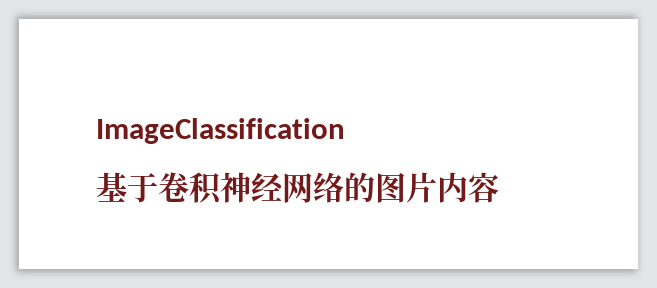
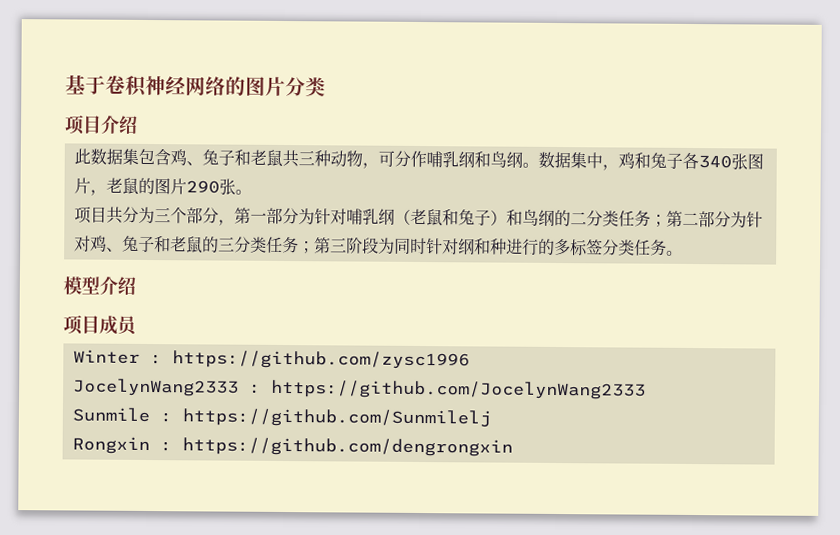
- ImageClassification
- 基于卷积神经网络的图片内容
+ 基于卷积神经网络的图片分类
+ 项目介绍
+ 此数据集包含鸡、兔子和老鼠共三种动物，可分作哺乳纲和鸟纲。数据集中，鸡和兔子各340张图片，老鼠的图片290张。
+ 项目共分为三个部分，第一部分为针对哺乳纲（老鼠和兔子）和鸟纲的二分类任务；第二部分为针对鸡、兔子和老鼠的三分类任务；第三阶段为同时针对纲和种进行的多标签分类任务。
+ 模型介绍
+ 项目成员
+ Winter : https://github.com/zysc1996
+ JocelynWang2333 : https://github.com/JocelynWang2333
+ Sunmile : https://github.com/Sunmilelj
+ Rongxin : https://github.com/dengrongxin

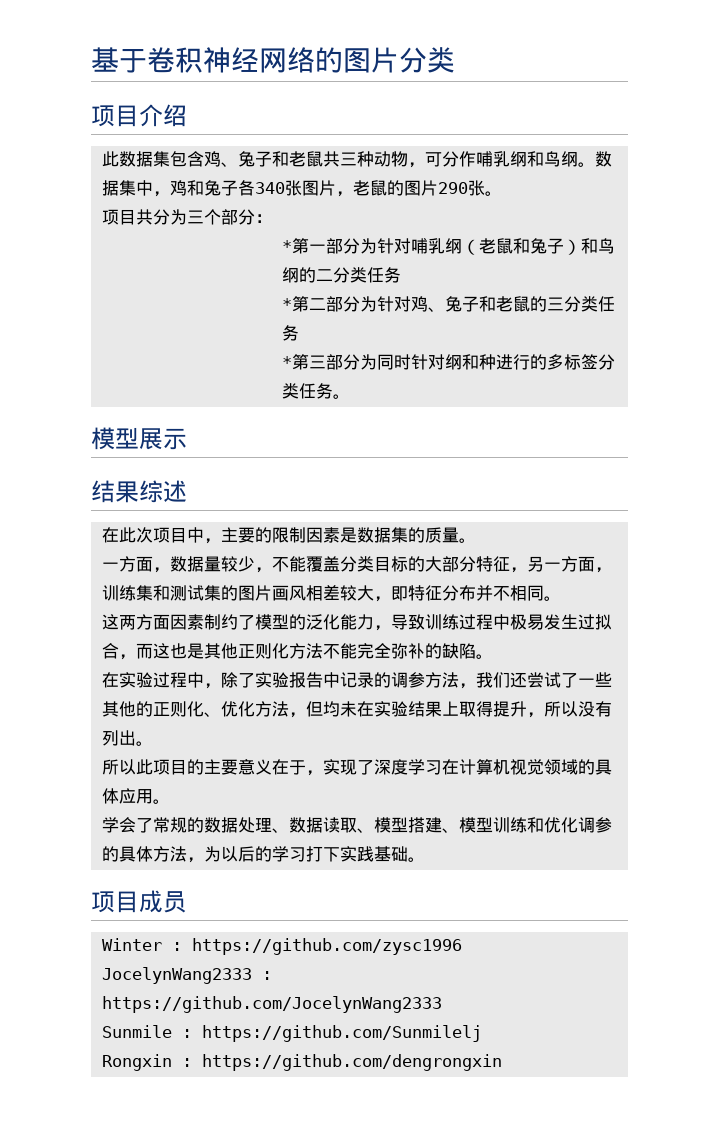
- 项目共分为三个部分，第一部分为针对哺乳纲（老鼠和兔子）和鸟纲的二分类任务；第二部分为针对鸡、兔子和老鼠的三分类任务；第三阶段为同时针对纲和种进行的多标签分类任务。
+ 项目共分为三个部分：
+ *第一部分为针对哺乳纲（老鼠和兔子）和鸟纲的二分类任务
+ *第二部分为针对鸡、兔子和老鼠的三分类任务
+ *第三部分为同时针对纲和种进行的多标签分类任务。
- 模型介绍
+ 模型展示
+ 结果综述
+ 在此次项目中，主要的限制因素是数据集的质量。
+ 一方面，数据量较少，不能覆盖分类目标的大部分特征，另一方面，训练集和测试集的图片画风相差较大，即特征分布并不相同。
+ 这两方面因素制约了模型的泛化能力，导致训练过程中极易发生过拟合，而这也是其他正则化方法不能完全弥补的缺陷。
+ 在实验过程中，除了实验报告中记录的调参方法，我们还尝试了一些其他的正则化、优化方法，但均未在实验结果上取得提升，所以没有列出。
+ 所以此项目的主要意义在于，实现了深度学习在计算机视觉领域的具体应用。
+ 学会了常规的数据处理、数据读取、模型搭建、模型训练和优化调参的具体方法，为以后的学习打下实践基础。

